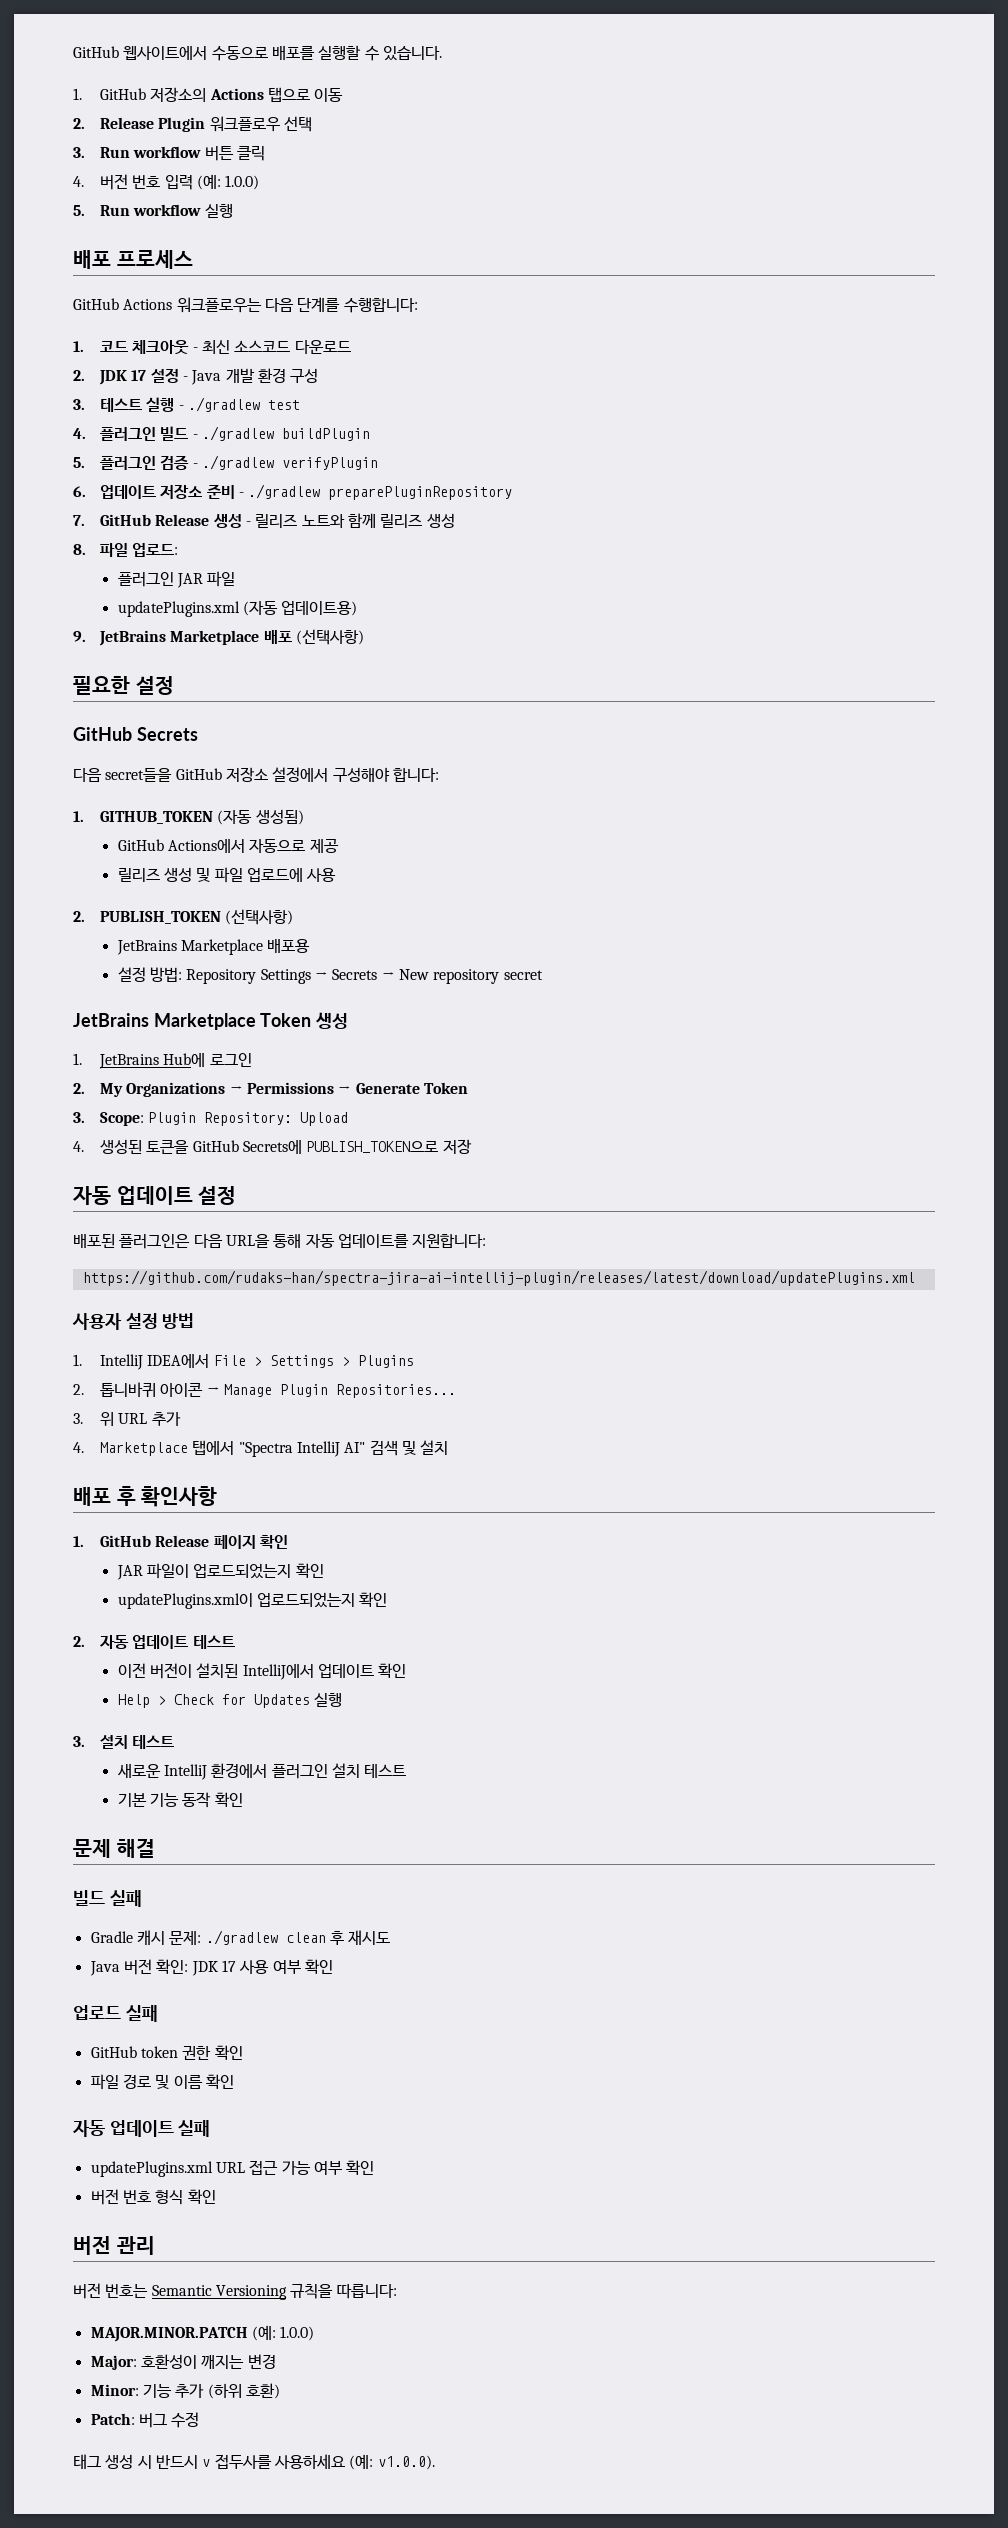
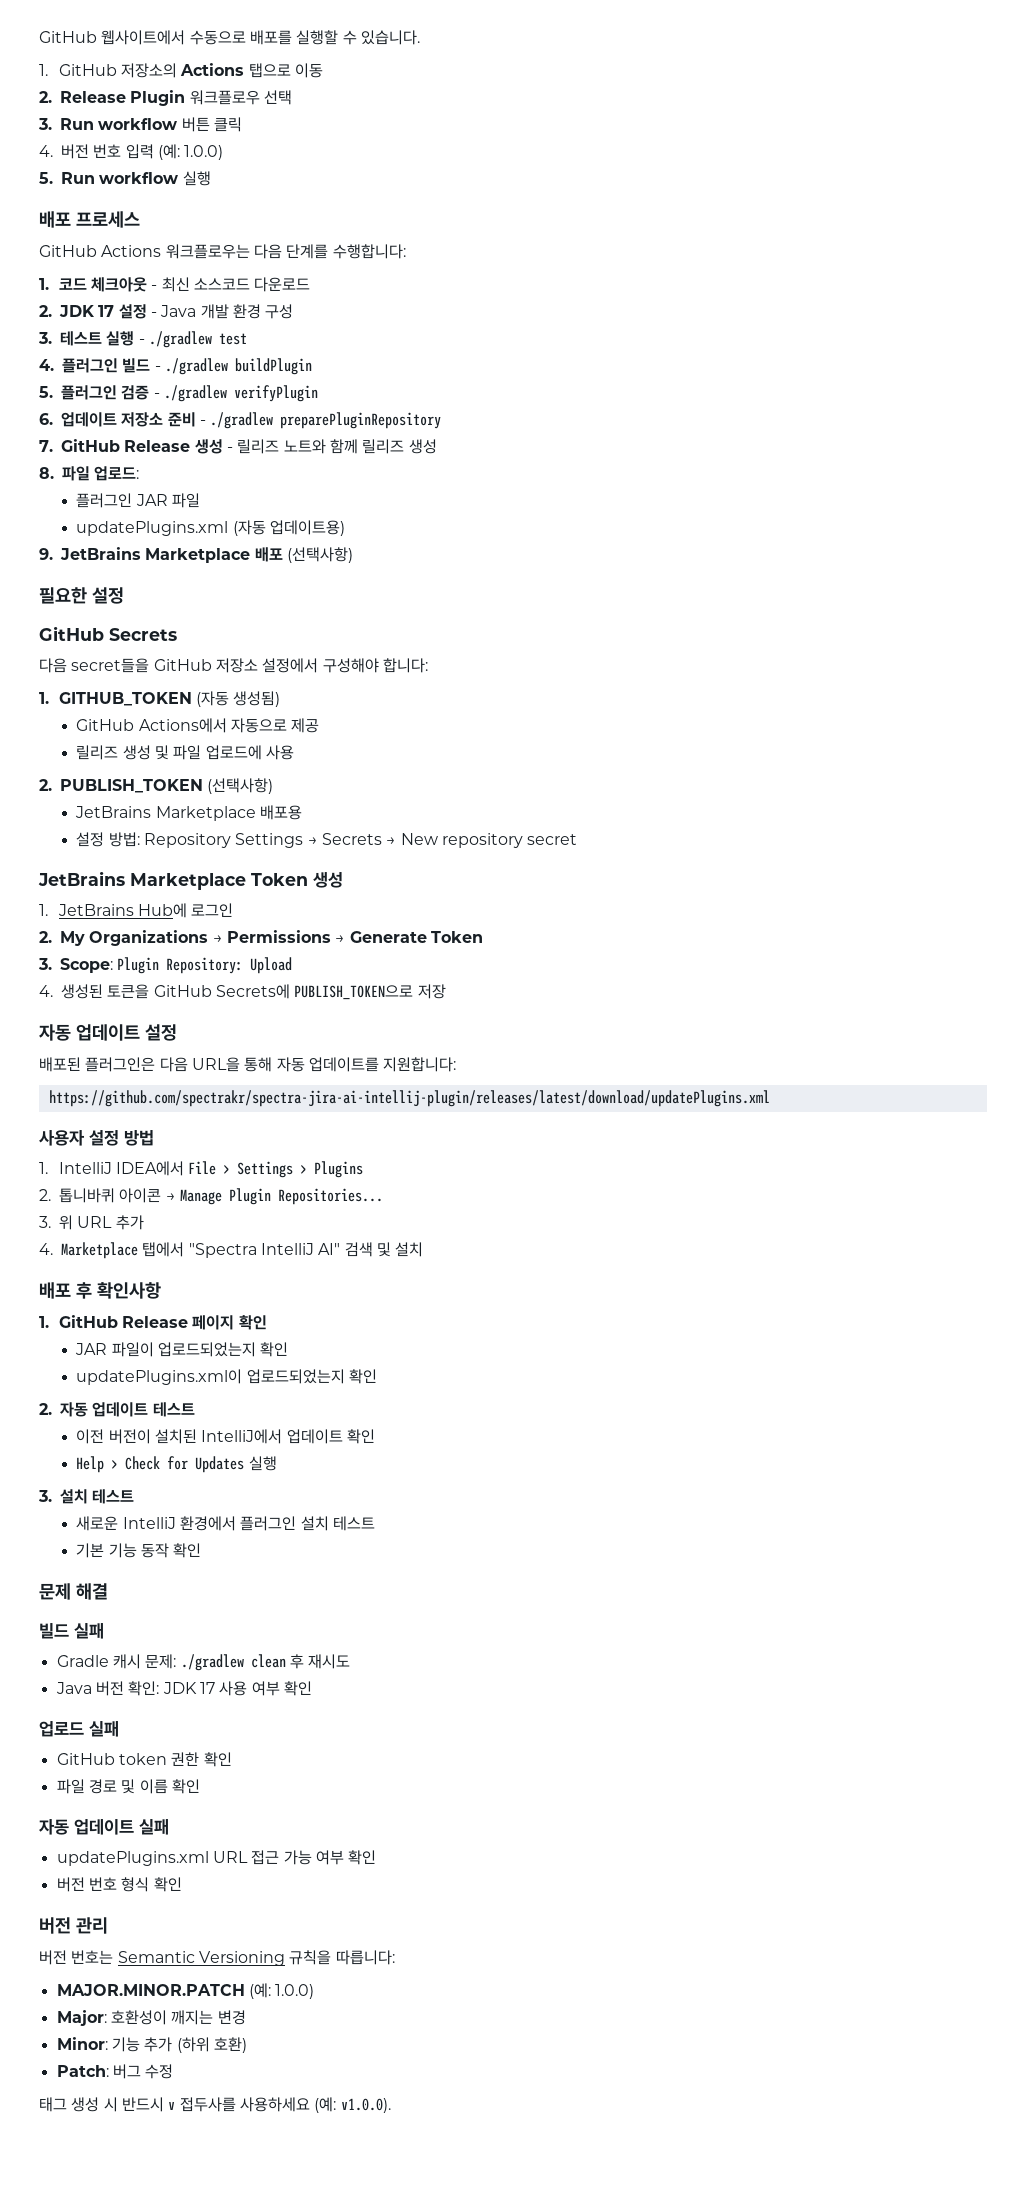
- https://github.com/rudaks-han/spectra-jira-ai-intellij-plugin/releases/latest/download/updatePlugins.xml
+ https://github.com/spectrakr/spectra-jira-ai-intellij-plugin/releases/latest/download/updatePlugins.xml

